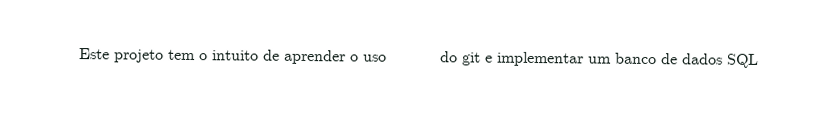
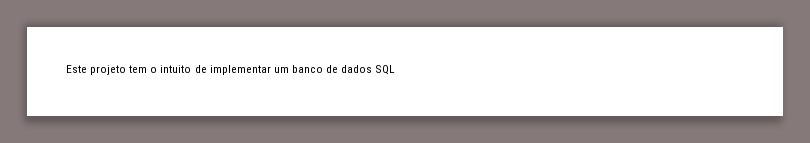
- Este projeto tem o intuito de aprender o uso do git e implementar um banco de dados SQL
+ Este projeto tem o intuito de implementar um banco de dados SQL

